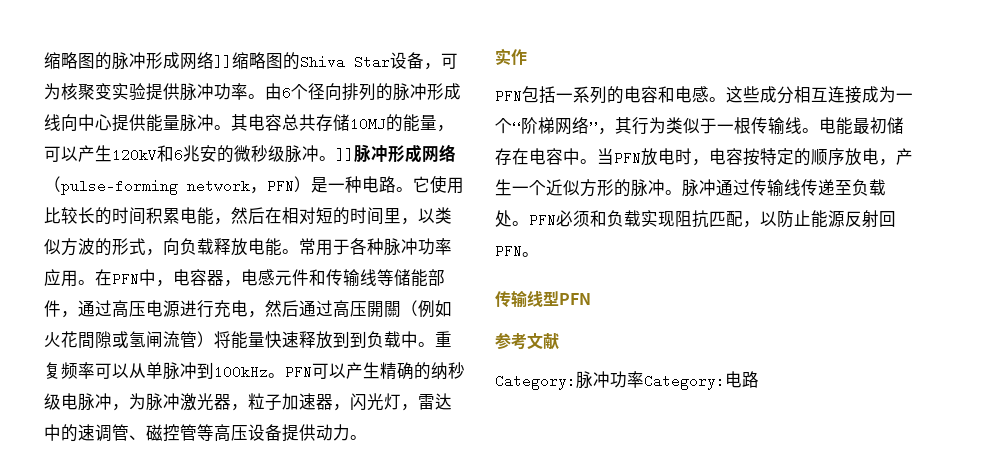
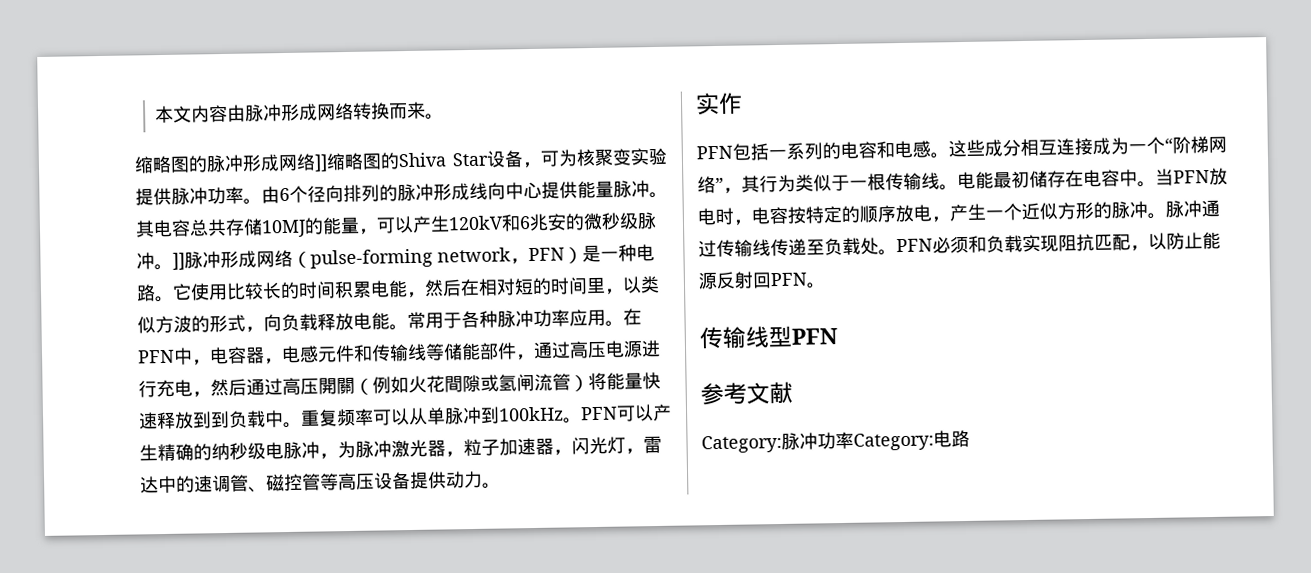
+ 本文内容由脉冲形成网络转换而来。

